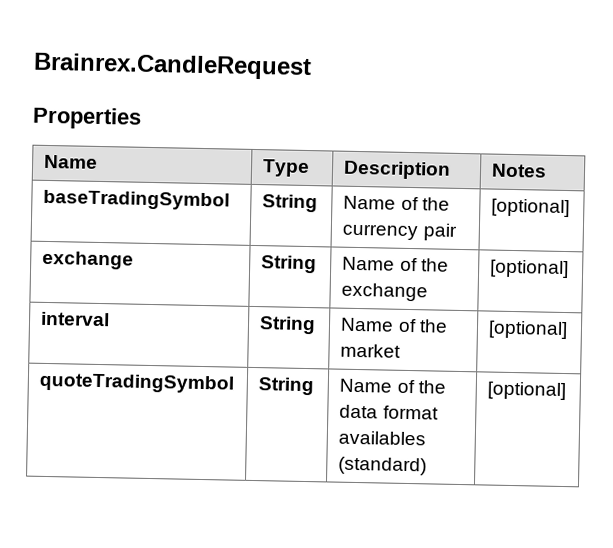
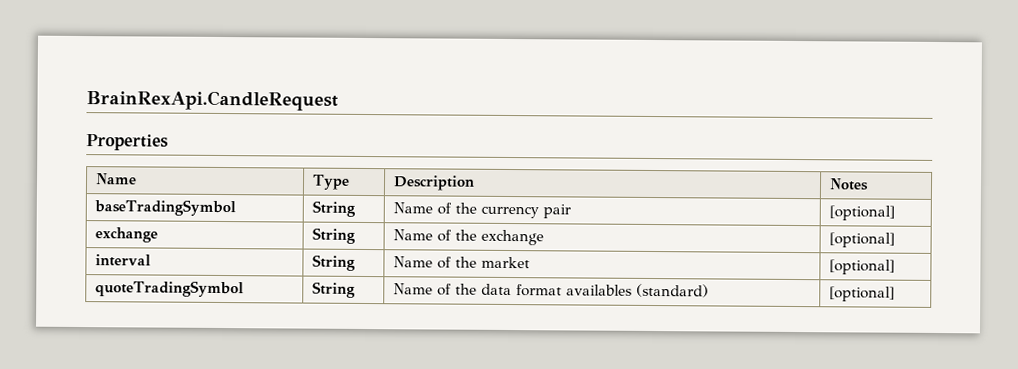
- Brainrex.CandleRequest
+ BrainRexApi.CandleRequest

